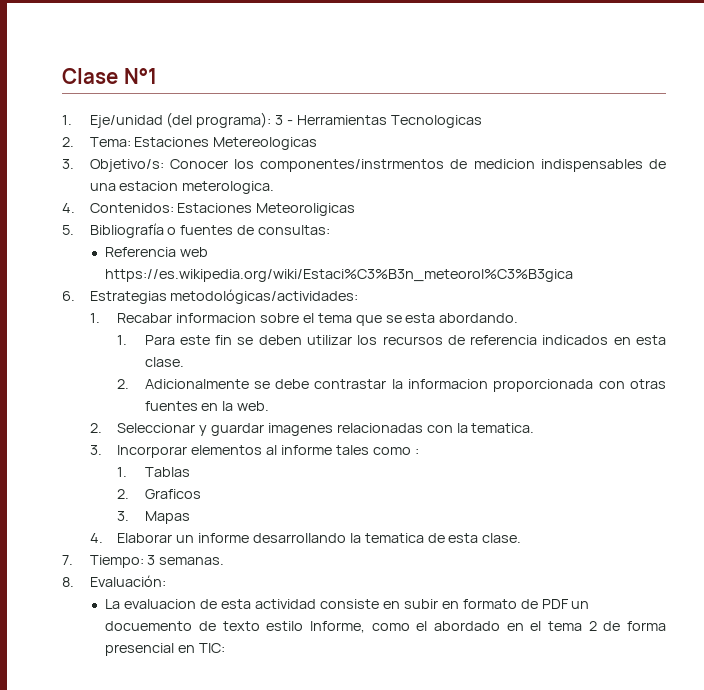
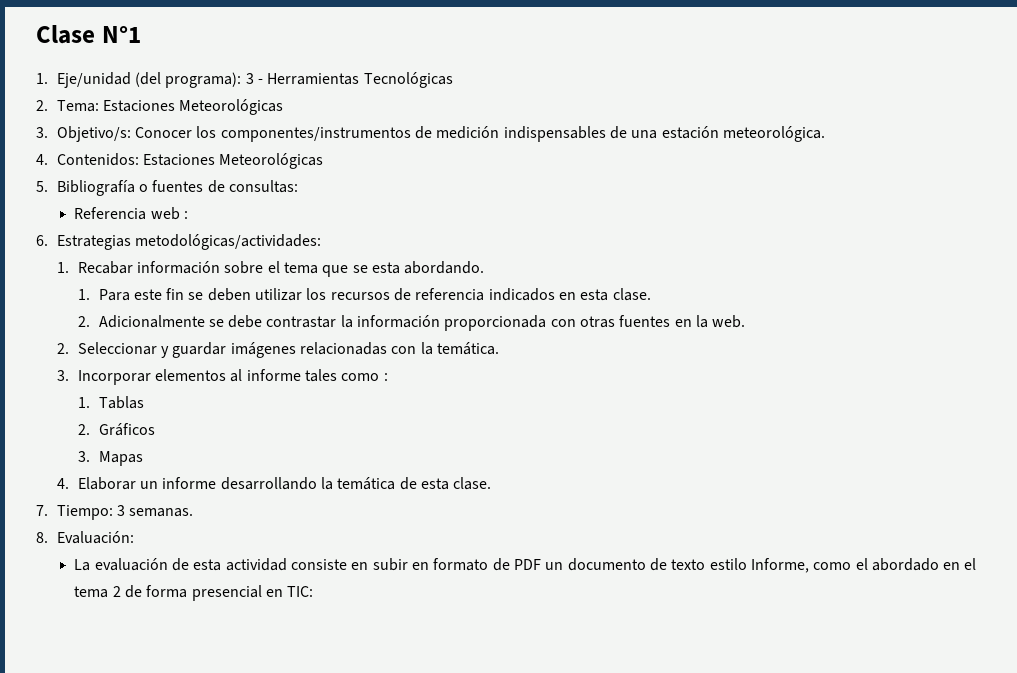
- 1. Eje/unidad (del programa): 3 - Herramientas Tecnologicas
+ 1. Eje/unidad (del programa): 3 - Herramientas Tecnológicas
- 2. Tema: Estaciones Metereologicas
+ 2. Tema: Estaciones Meteorológicas
- 3. Objetivo/s: Conocer los componentes/instrmentos de medicion indispensables de una estacion meterologica.
+ 3. Objetivo/s: Conocer los componentes/instrumentos de medición indispensables de una estación meteorológica.
- 4. Contenidos: Estaciones Meteoroligicas
+ 4. Contenidos: Estaciones Meteorológicas
- Referencia web https://es.wikipedia.org/wiki/Estaci%C3%B3n_meteorol%C3%B3gica
+ Referencia web :
- 1. Recabar informacion sobre el tema que se esta abordando.
+ 1. Recabar información sobre el tema que se esta abordando.
- 2. Adicionalmente se debe contrastar la informacion proporcionada con otras fuentes en la web.
+ 2. Adicionalmente se debe contrastar la información proporcionada con otras fuentes en la web.
- 2. Seleccionar y guardar imagenes relacionadas con la tematica.
+ 2. Seleccionar y guardar imágenes relacionadas con la temática.
- 2. Graficos
+ 2. Gráficos
- 4. Elaborar un informe desarrollando la tematica de esta clase.
+ 4. Elaborar un informe desarrollando la temática de esta clase.
- La evaluacion de esta actividad consiste en subir en formato de PDF un docuemento de texto estilo Informe, como el abordado en el tema 2 de forma presencial en TIC:
+ La evaluación de esta actividad consiste en subir en formato de PDF un documento de texto estilo Informe, como el abordado en el tema 2 de forma presencial en TIC:

